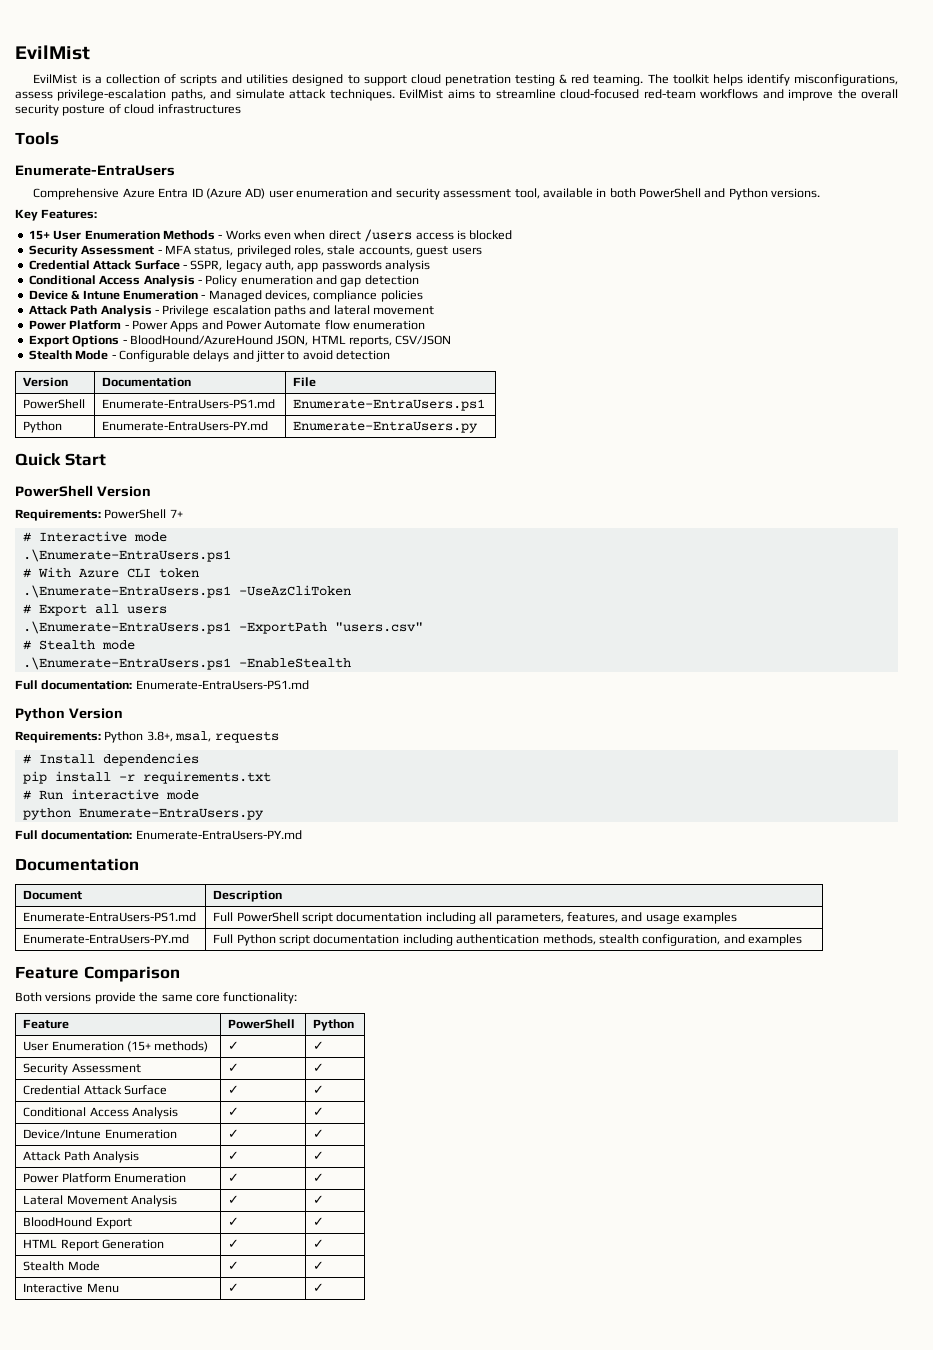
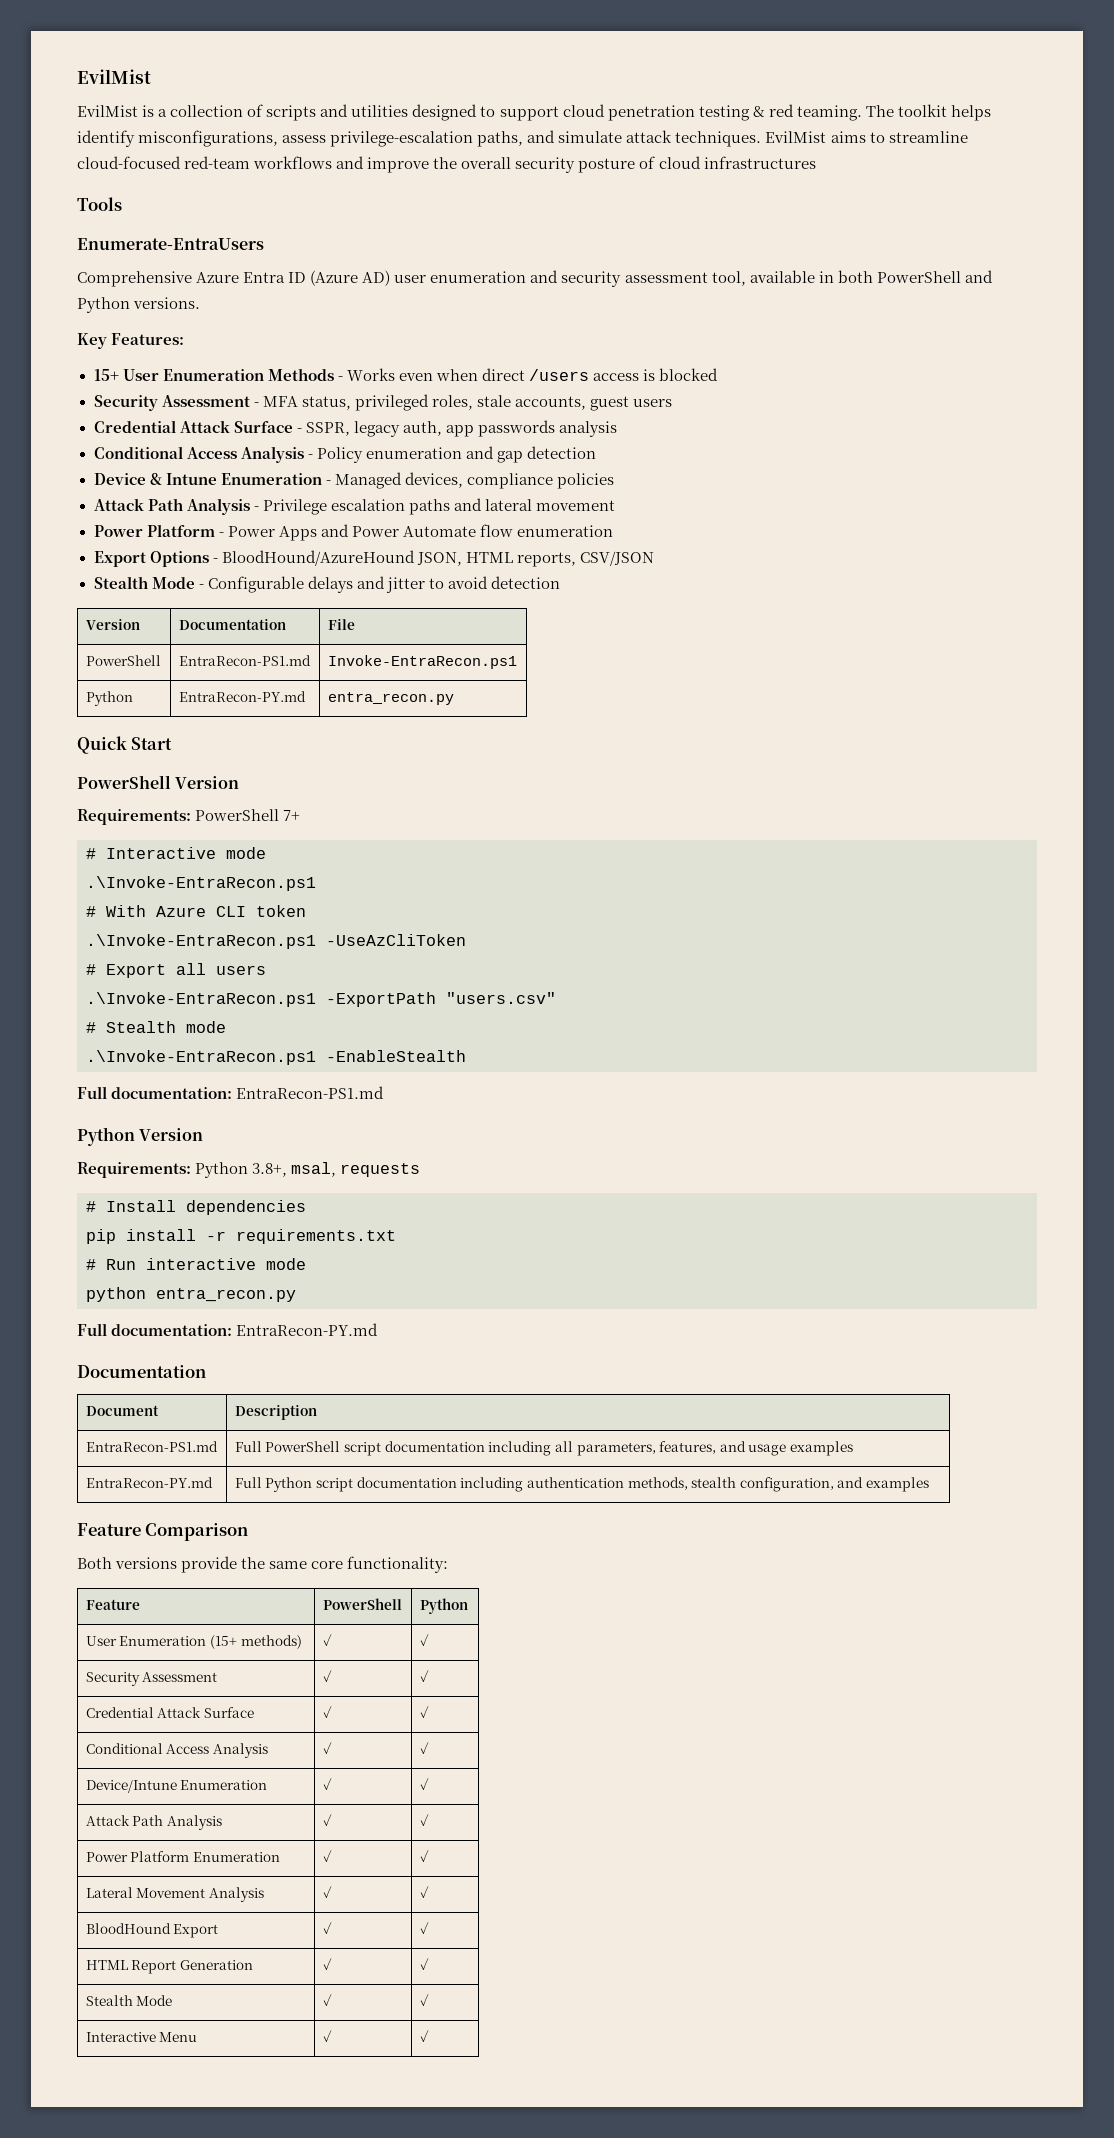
- PowerShell | Enumerate-EntraUsers-PS1.md | Enumerate-EntraUsers.ps1
+ PowerShell | EntraRecon-PS1.md | Invoke-EntraRecon.ps1
- Python | Enumerate-EntraUsers-PY.md | Enumerate-EntraUsers.py
+ Python | EntraRecon-PY.md | entra_recon.py
  # Interactive mode
- .\Enumerate-EntraUsers.ps1
+ .\Invoke-EntraRecon.ps1
- .\Enumerate-EntraUsers.ps1 -UseAzCliToken
+ .\Invoke-EntraRecon.ps1 -UseAzCliToken
- .\Enumerate-EntraUsers.ps1 -ExportPath "users.csv"
+ .\Invoke-EntraRecon.ps1 -ExportPath "users.csv"
- .\Enumerate-EntraUsers.ps1 -EnableStealth
+ .\Invoke-EntraRecon.ps1 -EnableStealth
- Full documentation: Enumerate-EntraUsers-PS1.md
+ Full documentation: EntraRecon-PS1.md
- python Enumerate-EntraUsers.py
- Full documentation: Enumerate-EntraUsers-PY.md
+ python entra_recon.py
+ Full documentation: EntraRecon-PY.md
- Enumerate-EntraUsers-PS1.md | Full PowerShell script documentation including all parameters, features, and usage examples
+ EntraRecon-PS1.md | Full PowerShell script documentation including all parameters, features, and usage examples
- Enumerate-EntraUsers-PY.md | Full Python script documentation including authentication methods, stealth configuration, and examples
+ EntraRecon-PY.md | Full Python script documentation including authentication methods, stealth configuration, and examples

